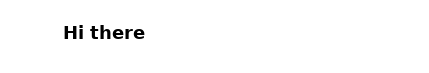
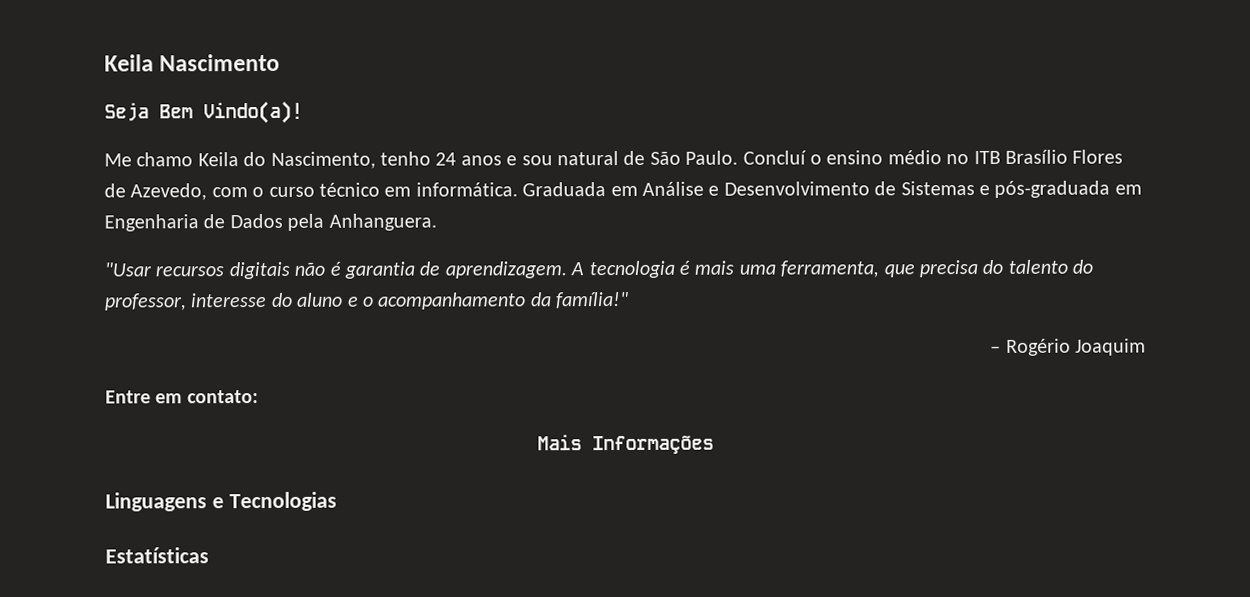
- Hi there
+ Keila Nascimento
+ Seja Bem Vindo(a)!
+ Me chamo Keila do Nascimento, tenho 24 anos e sou natural de São Paulo. Concluí o ensino médio no ITB Brasílio Flores de Azevedo, com o curso técnico em informática. Graduada em Análise e Desenvolvimento de Sistemas e pós-graduada em Engenharia de Dados pela Anhanguera.
+ "Usar recursos digitais não é garantia de aprendizagem. A tecnologia é mais uma ferramenta, que precisa do talento do professor, interesse do aluno e o acompanhamento da família!"
+ – Rogério Joaquim
+ Entre em contato:
+ Mais Informações
+ Linguagens e Tecnologias
+ Estatísticas

